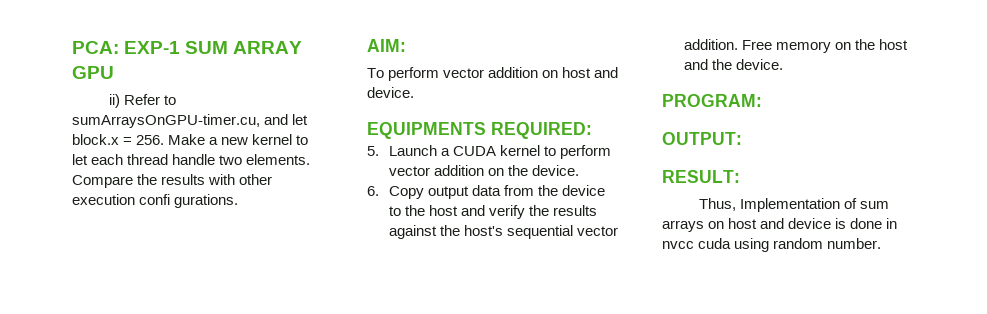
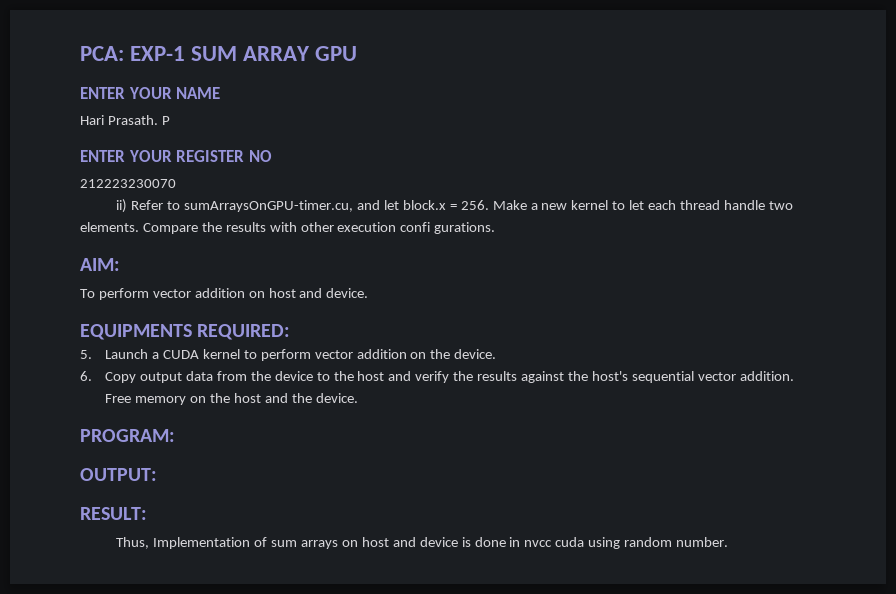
+ ENTER YOUR NAME
+ Hari Prasath. P
+ ENTER YOUR REGISTER NO
+ 212223230070

